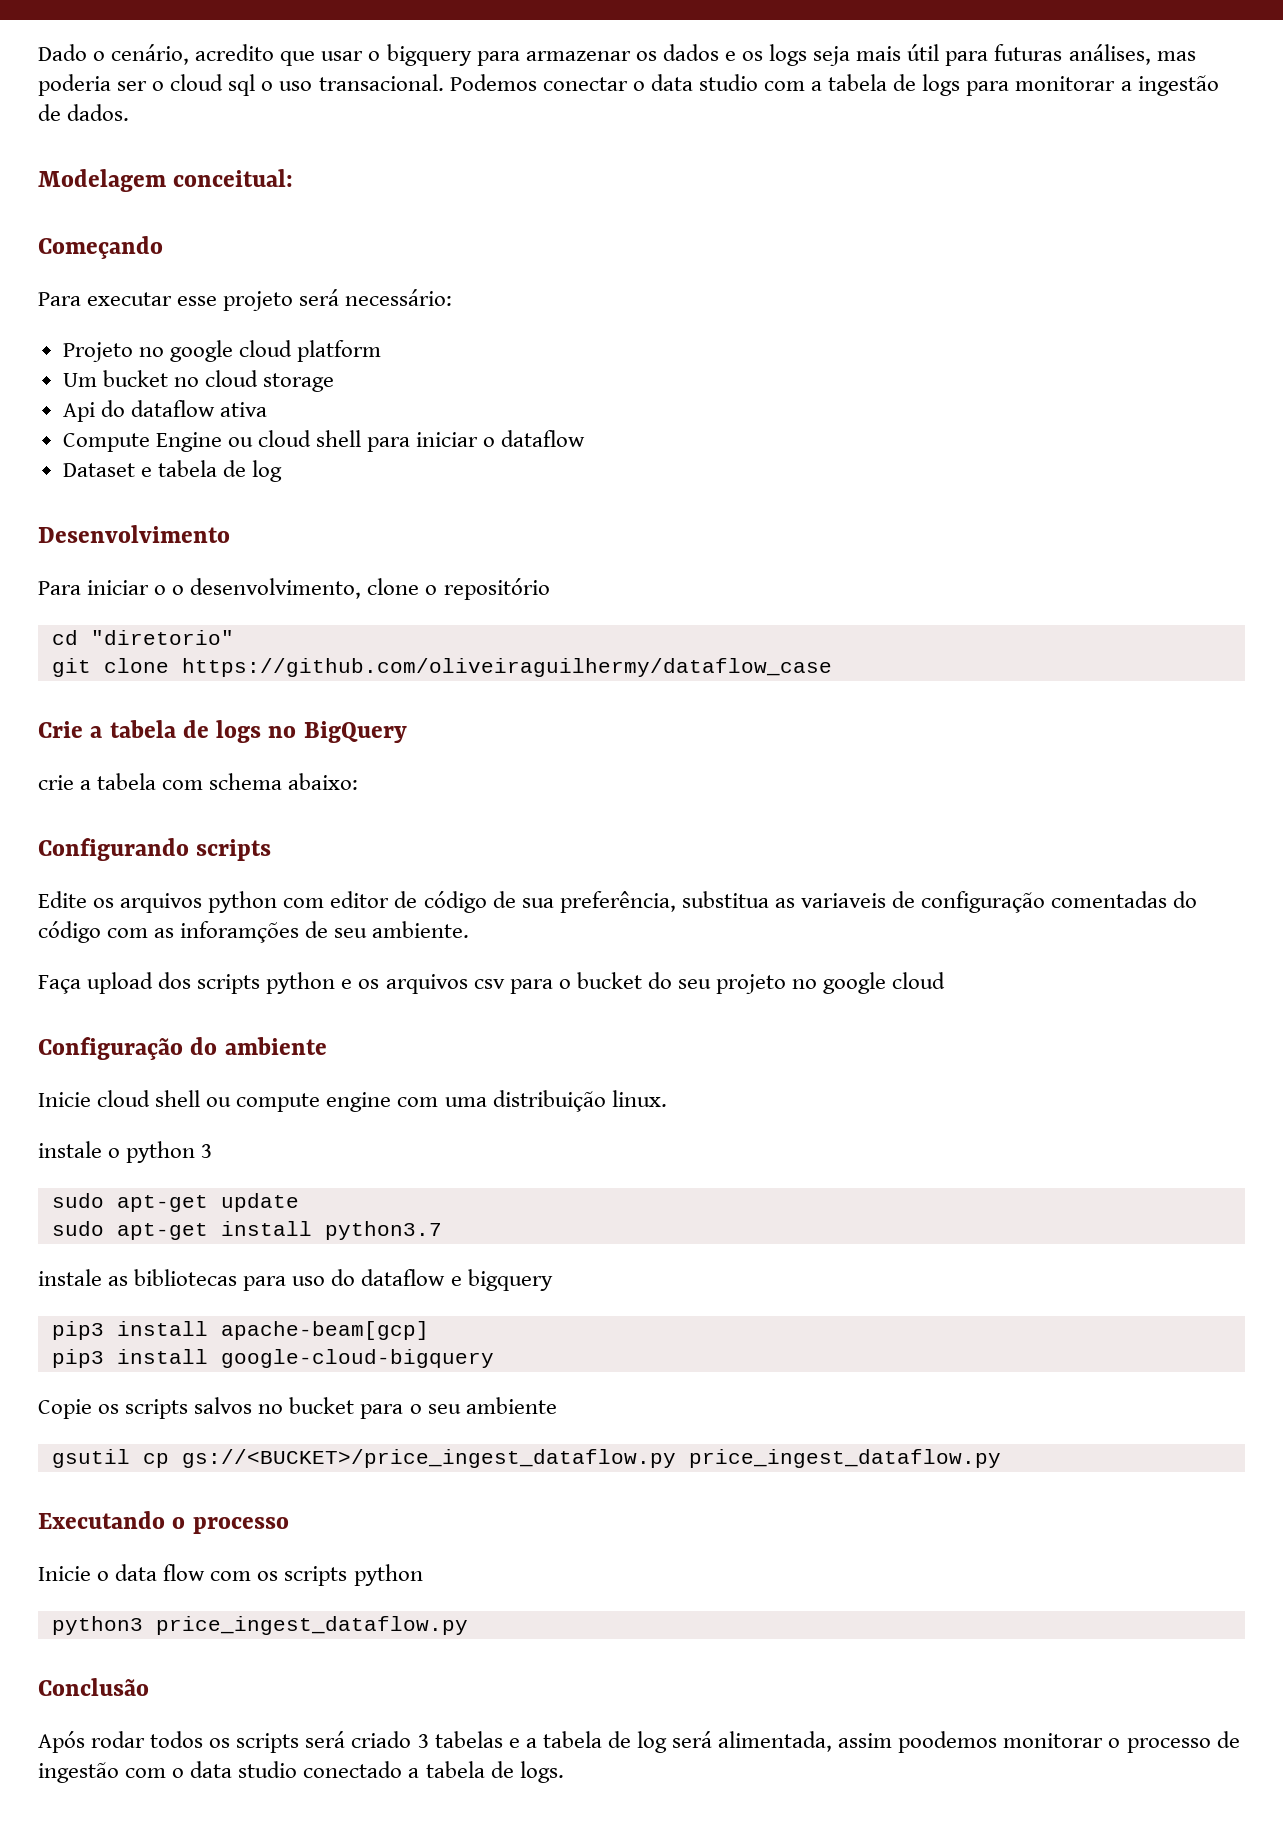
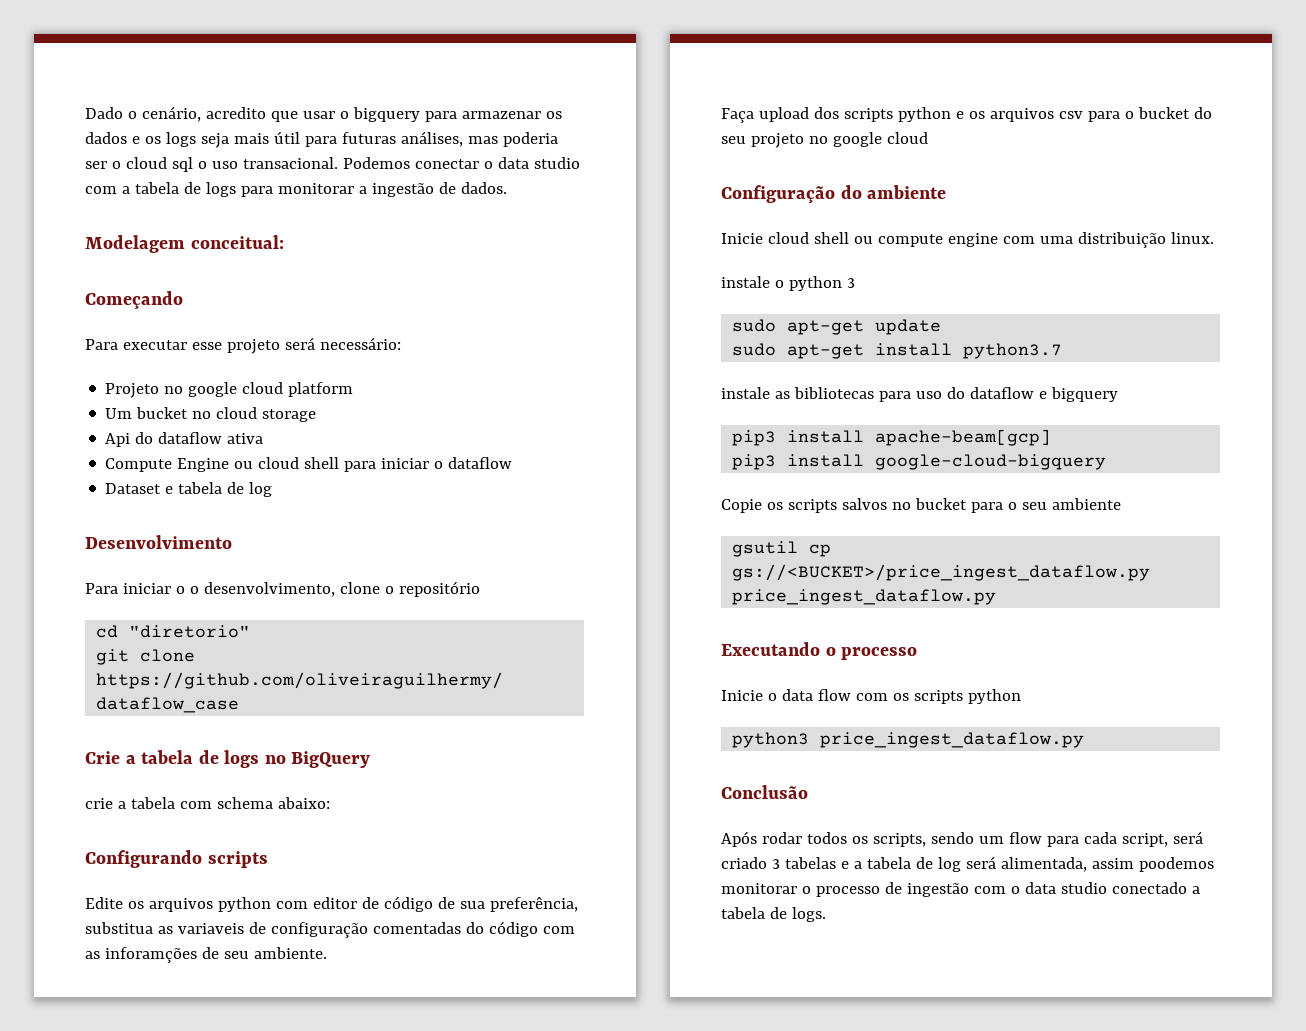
- Após rodar todos os scripts será criado 3 tabelas e a tabela de log será alimentada, assim poodemos monitorar o processo de ingestão com o data studio conectado a tabela de logs.
+ Após rodar todos os scripts, sendo um flow para cada script, será criado 3 tabelas e a tabela de log será alimentada, assim poodemos monitorar o processo de ingestão com o data studio conectado a tabela de logs.

